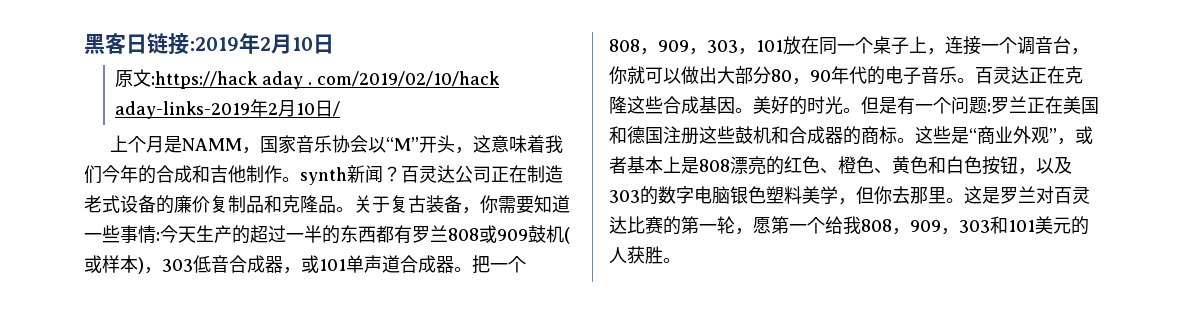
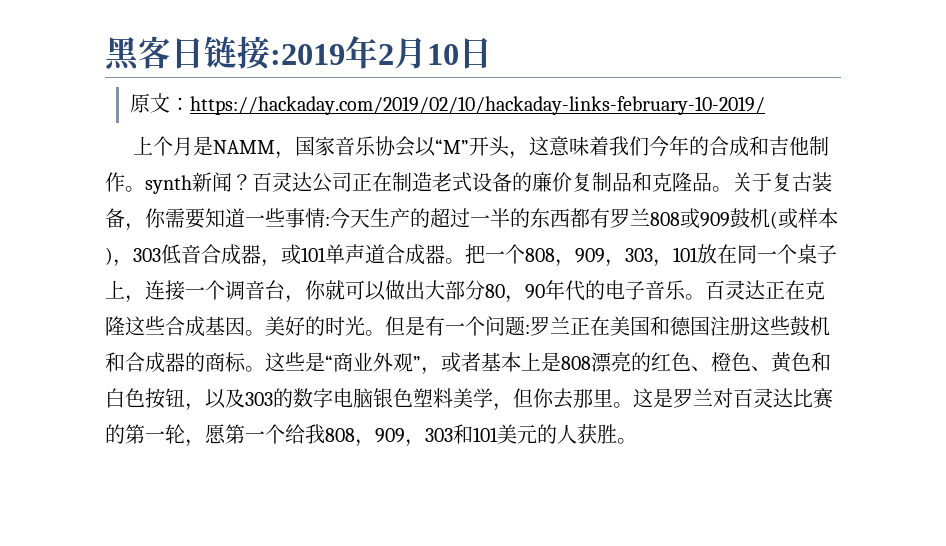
- 原文:https://hack aday . com/2019/02/10/hack aday-links-2019年2月10日/
+ 原文：https://hackaday.com/2019/02/10/hackaday-links-february-10-2019/

